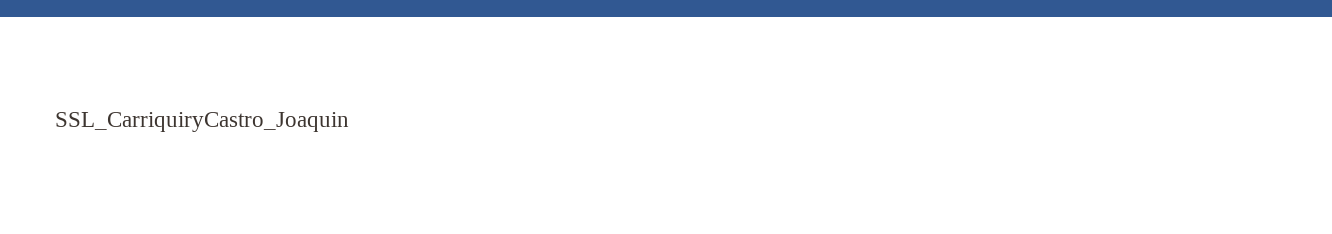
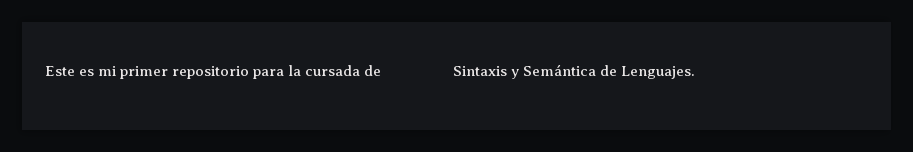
- SSL_CarriquiryCastro_Joaquin
+ Este es mi primer repositorio para la cursada de Sintaxis y Semántica de Lenguajes.

